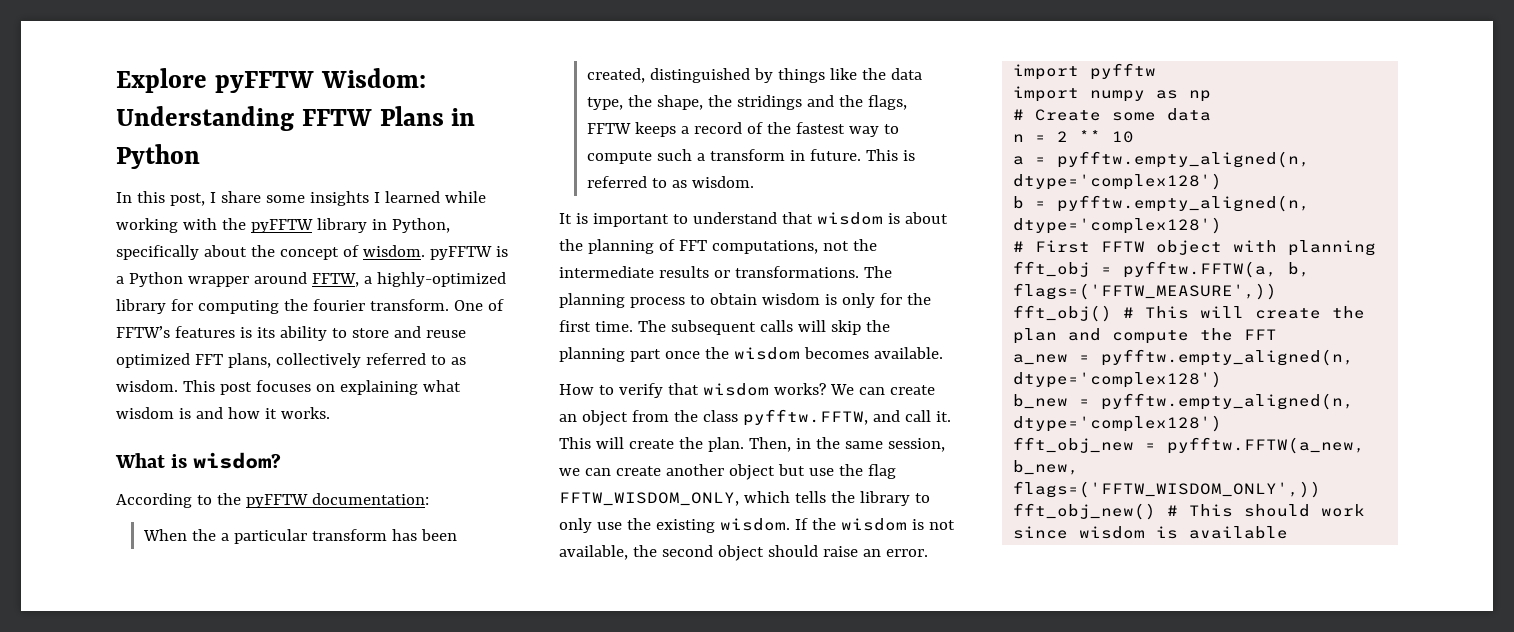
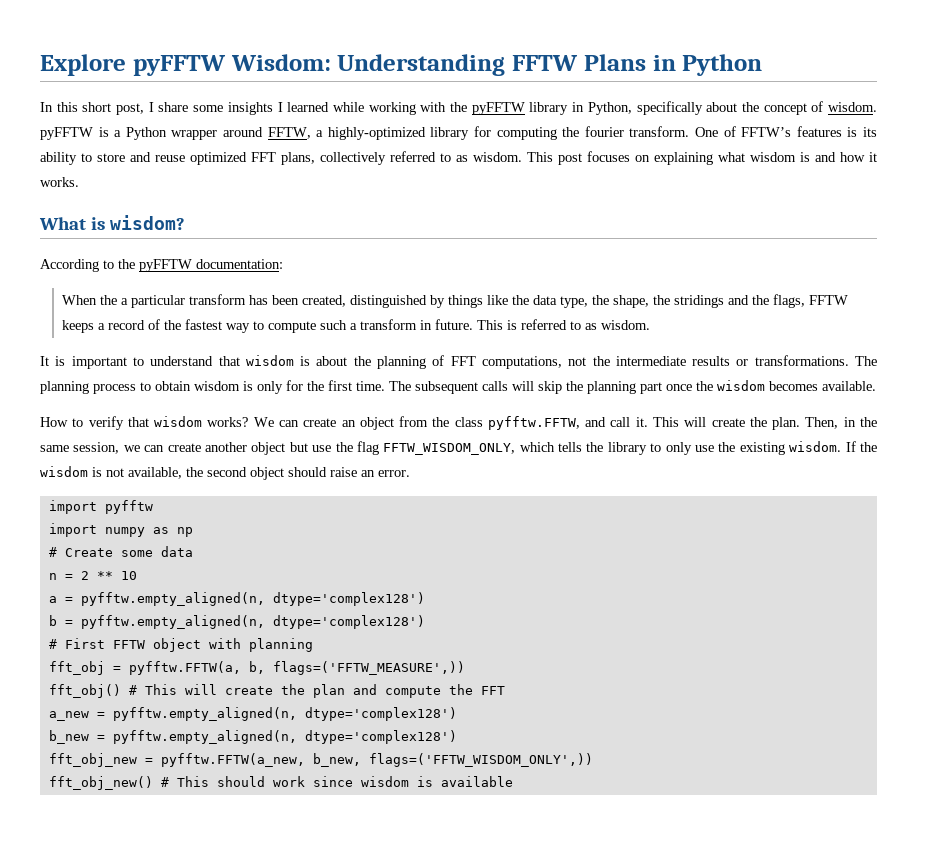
- In this post, I share some insights I learned while working with the pyFFTW library in Python, specifically about the concept of wisdom. pyFFTW is a Python wrapper around FFTW, a highly-optimized library for computing the fourier transform.
+ In this short post, I share some insights I learned while working with the pyFFTW library in Python, specifically about the concept of wisdom. pyFFTW is a Python wrapper around FFTW, a highly-optimized library for computing the fourier transform.

